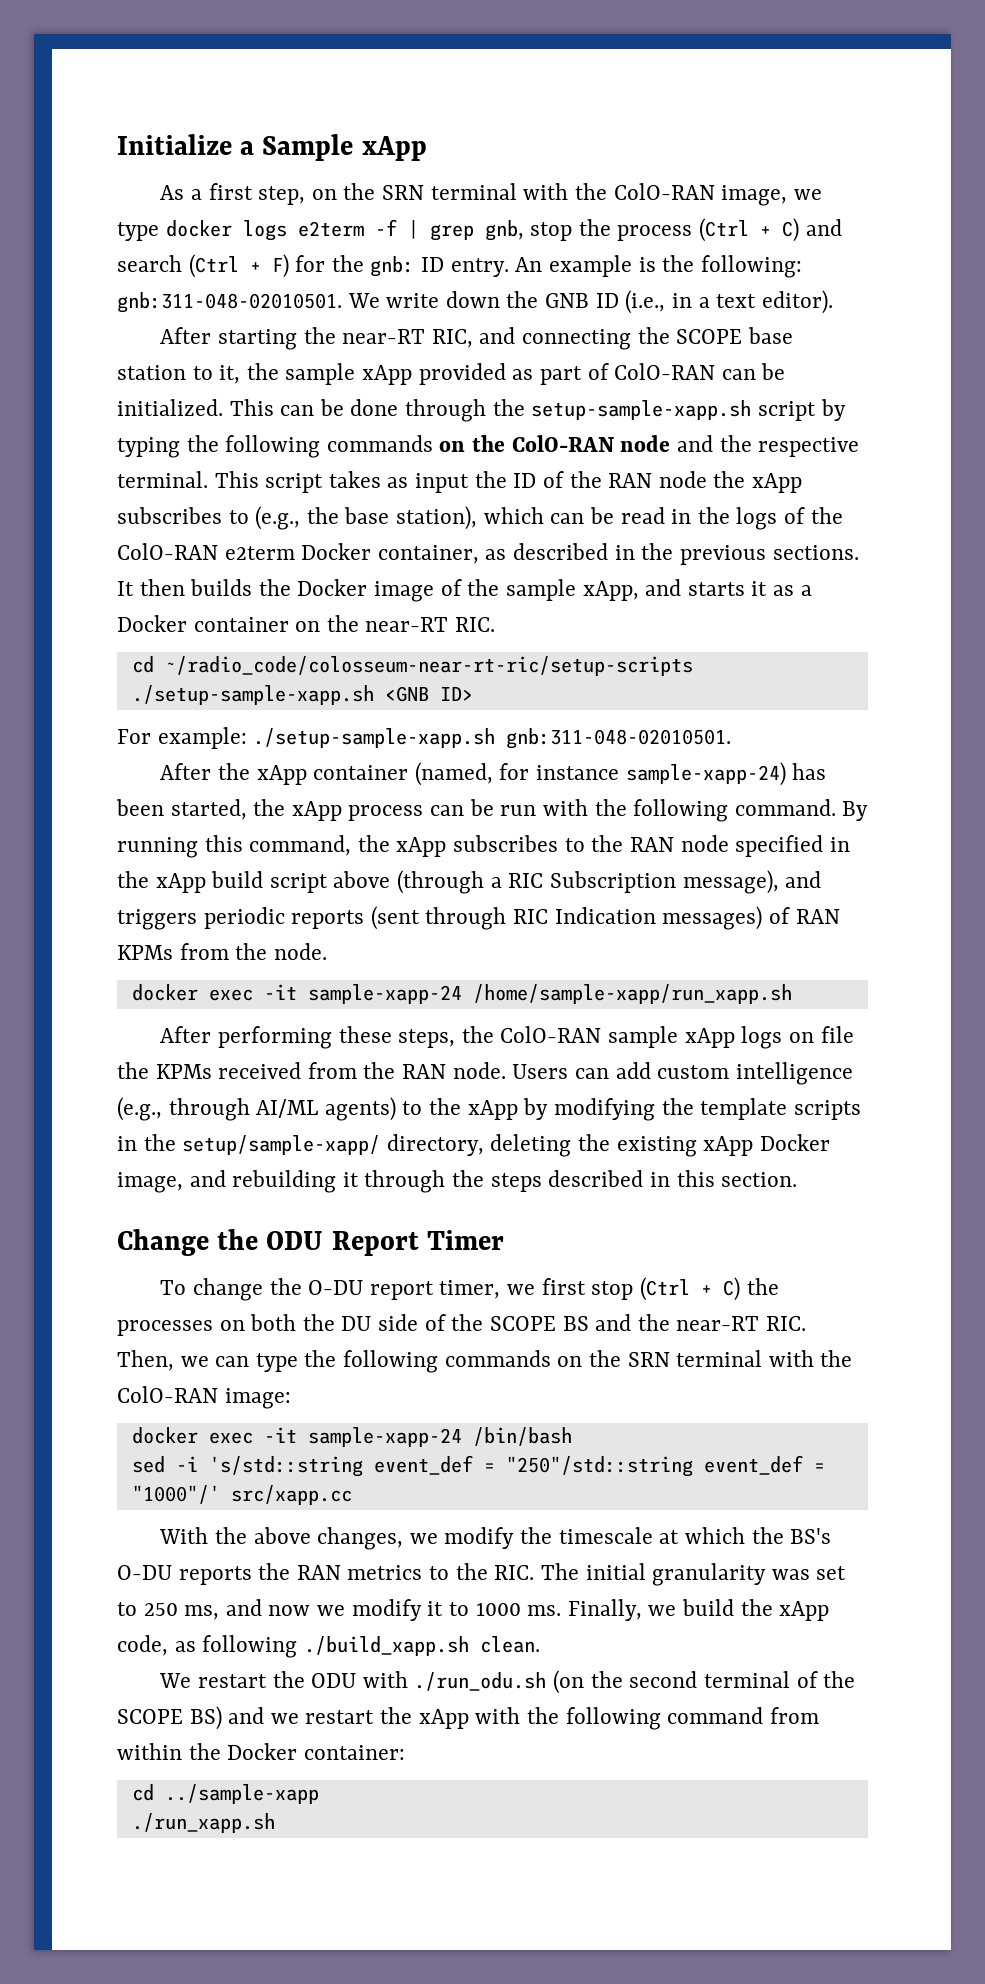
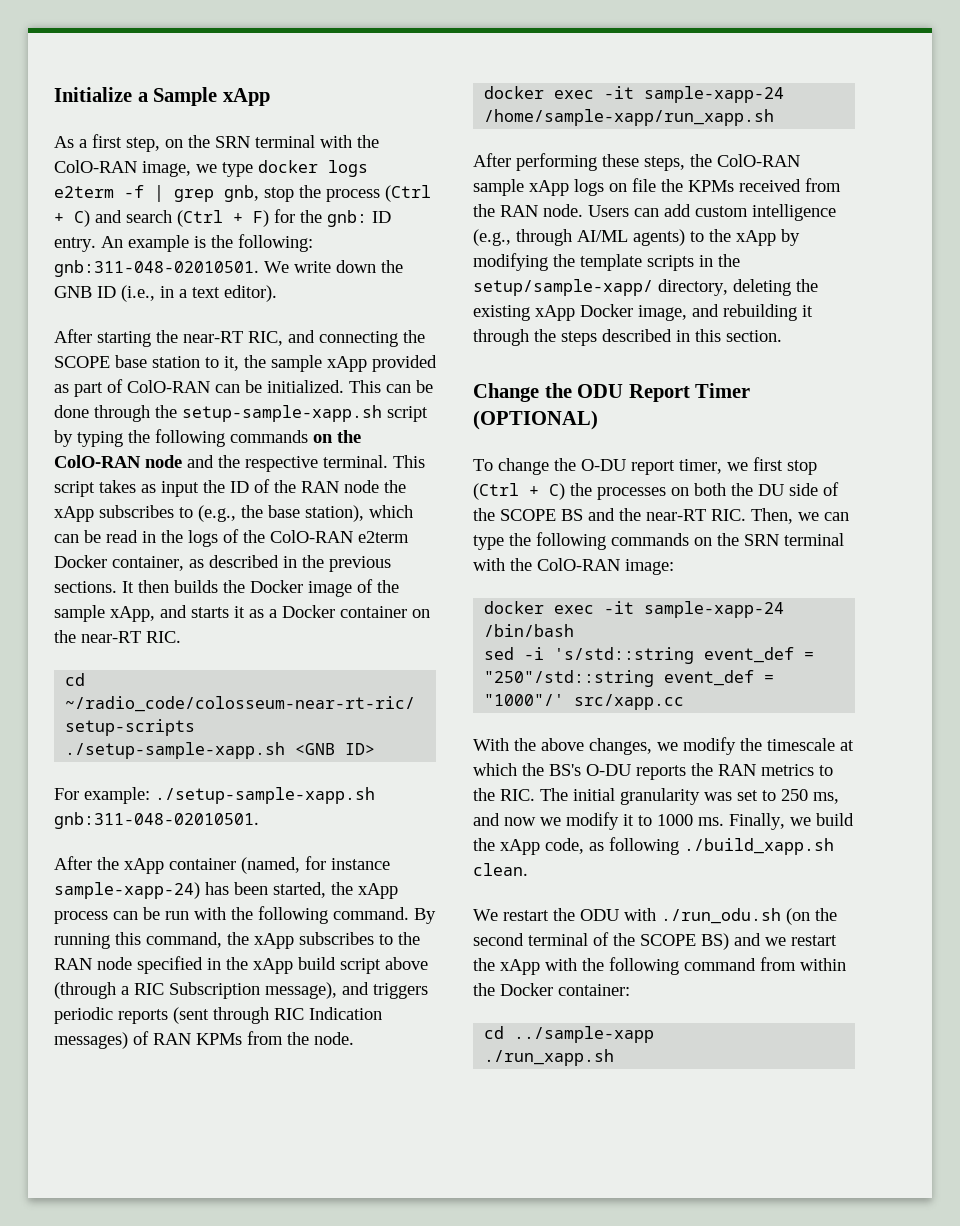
- Change the ODU Report Timer
+ Change the ODU Report Timer (OPTIONAL)

